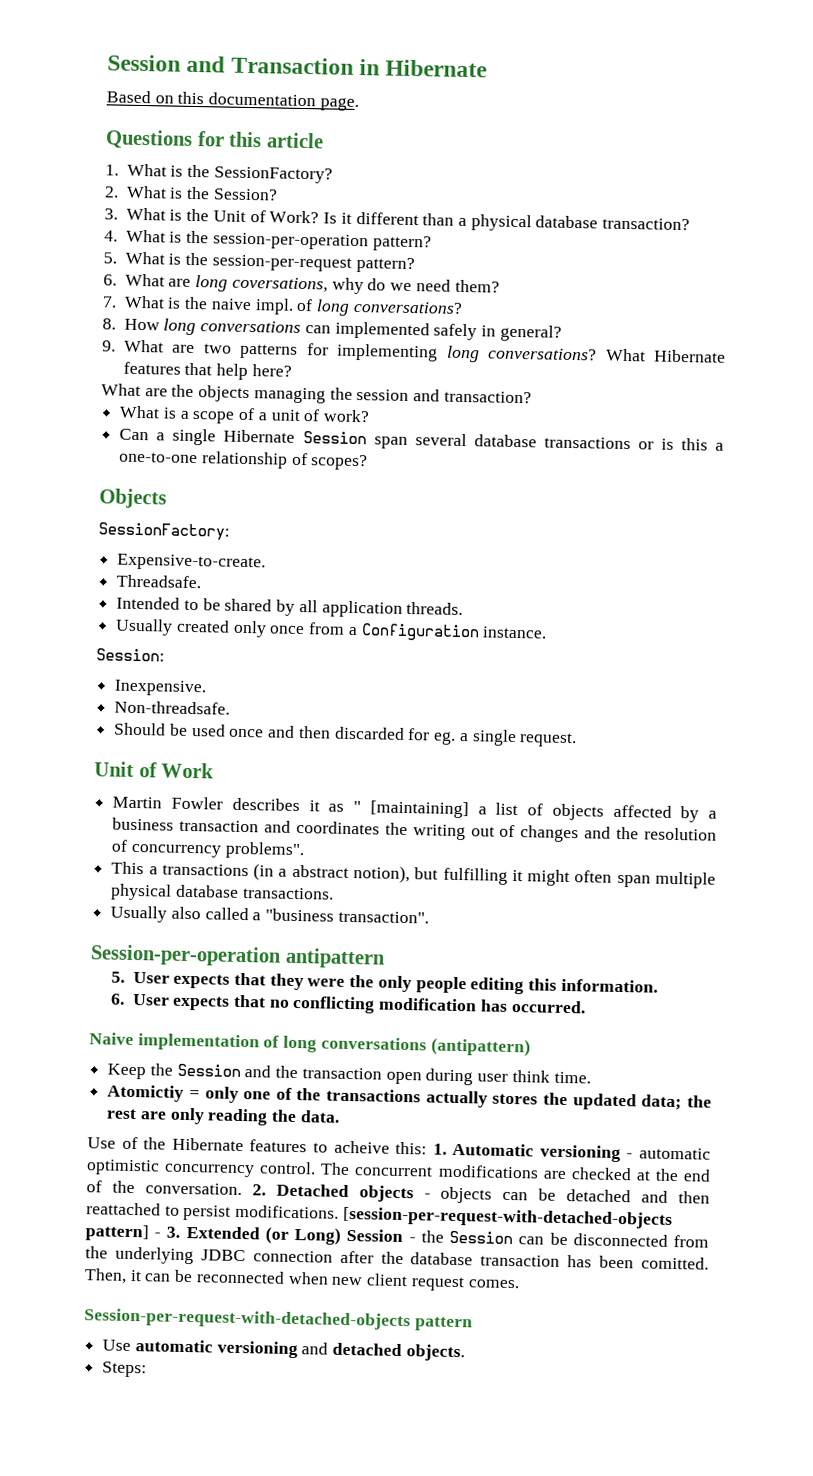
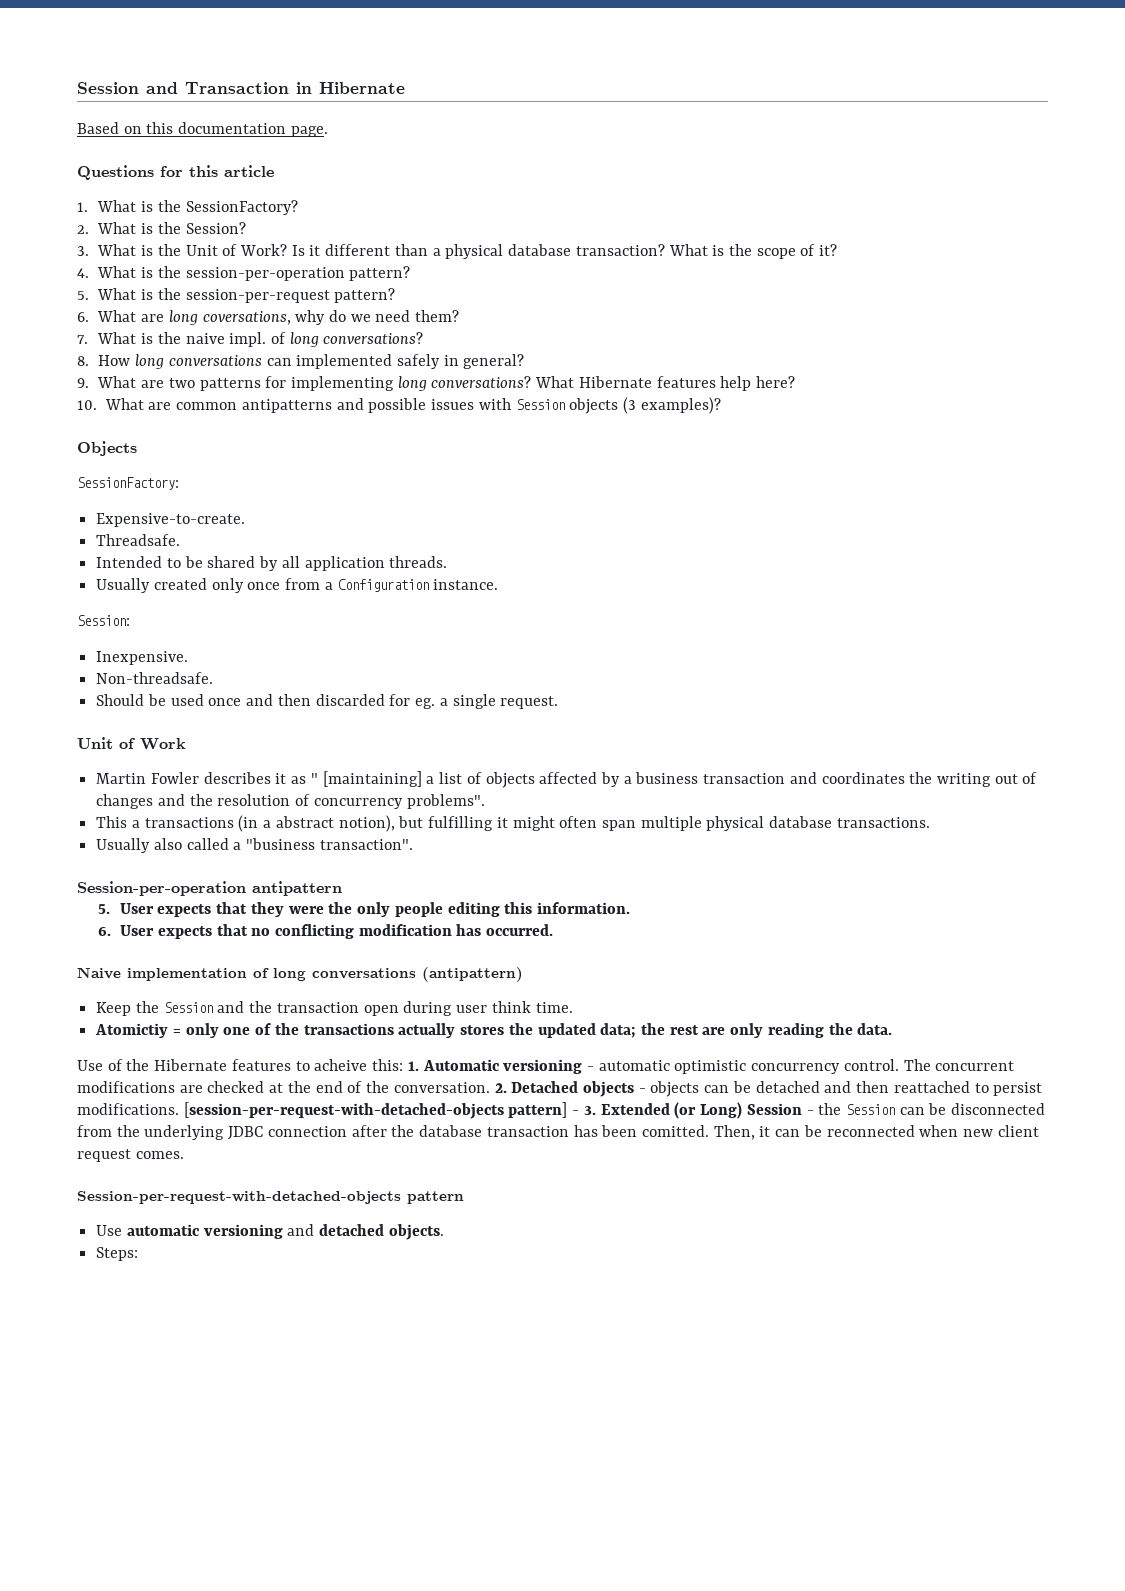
+ What is the scope of it?
- What Hibernate features that help here?
+ What Hibernate features help here?
- What are the objects managing the session and transaction?
- What is a scope of a unit of work?
- Can a single Hibernate Session span several database transactions or is this a one-to-one relationship of scopes?
+ 10. What are common antipatterns and possible issues with Session objects (3 examples)?

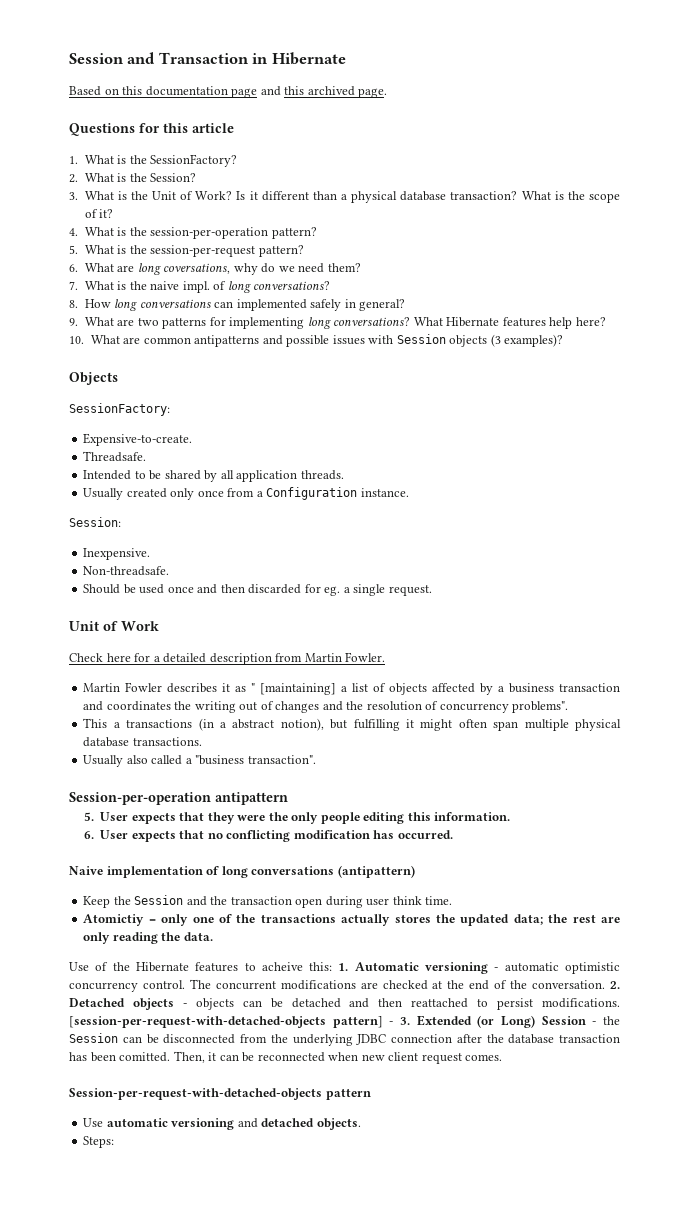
- Based on this documentation page.
+ Based on this documentation page and this archived page.
+ Check here for a detailed description from Martin Fowler.

